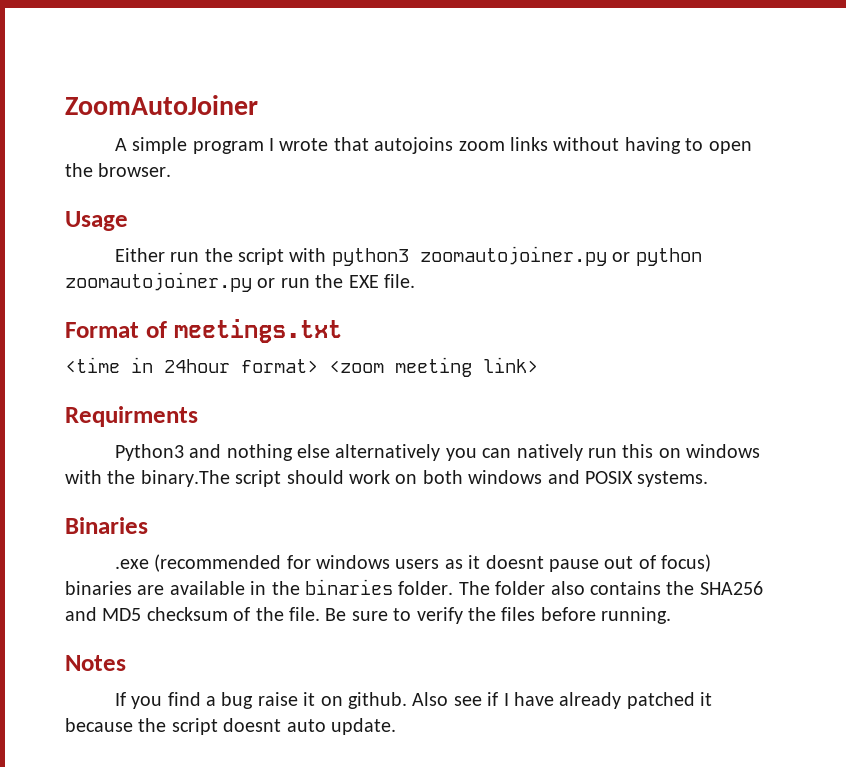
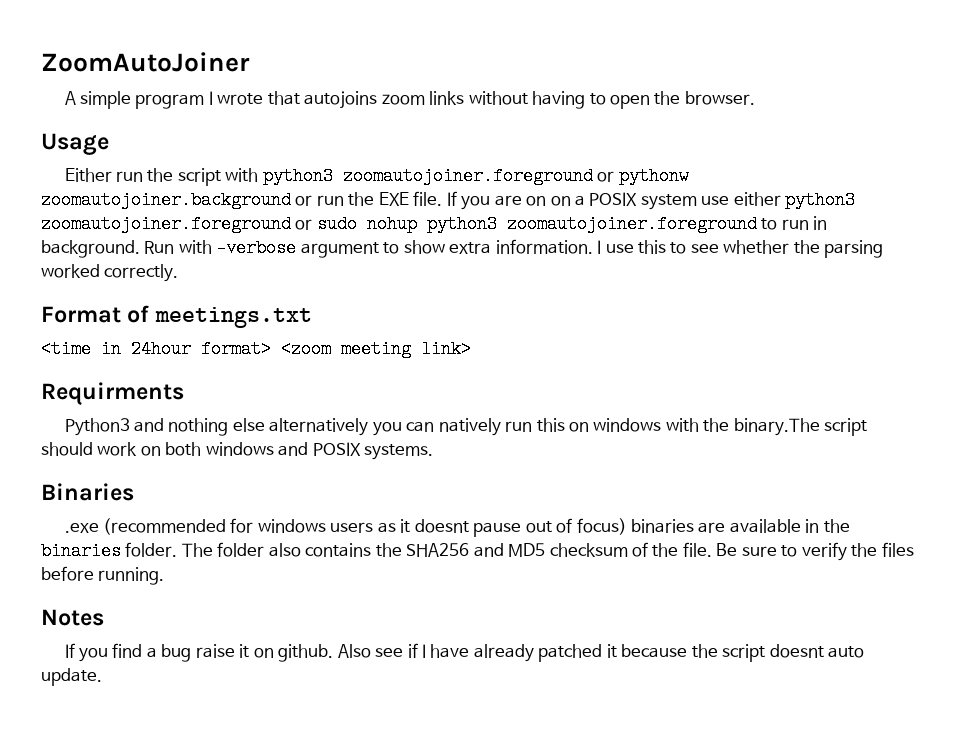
- Either run the script with python3 zoomautojoiner.py or python zoomautojoiner.py or run the EXE file.
+ Either run the script with python3 zoomautojoiner.foreground or pythonw zoomautojoiner.background or run the EXE file. If you are on on a POSIX system use either python3 zoomautojoiner.foreground or sudo nohup python3 zoomautojoiner.foreground to run in background. Run with -verbose argument to show extra information. I use this to see whether the parsing worked correctly.

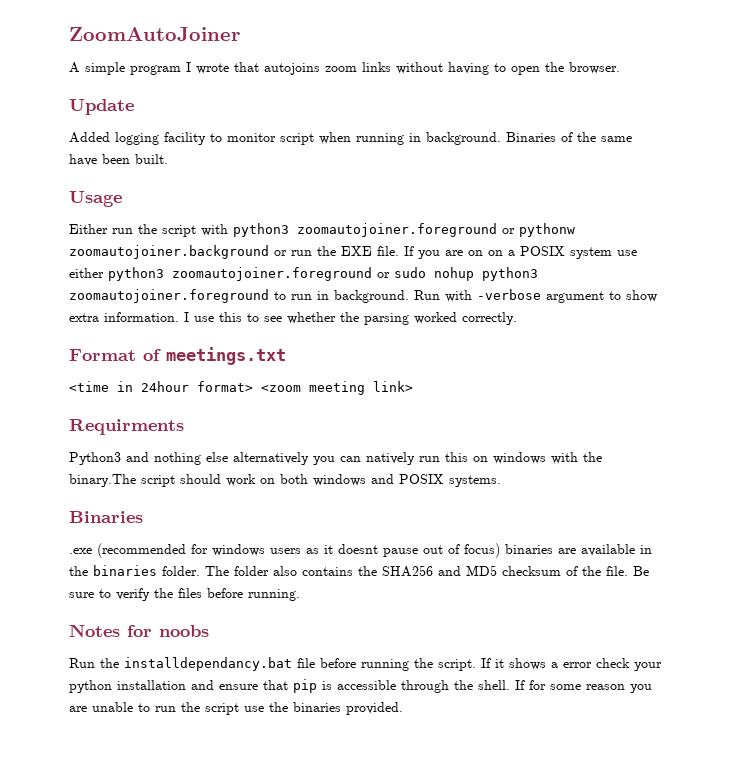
+ Update
+ Added logging facility to monitor script when running in background. Binaries of the same have been built.
- Notes
- If you find a bug raise it on github. Also see if I have already patched it because the script doesnt auto update.
+ Notes for noobs
+ Run the installdependancy.bat file before running the script. If it shows a error check your python installation and ensure that pip is accessible through the shell. If for some reason you are unable to run the script use the binaries provided.

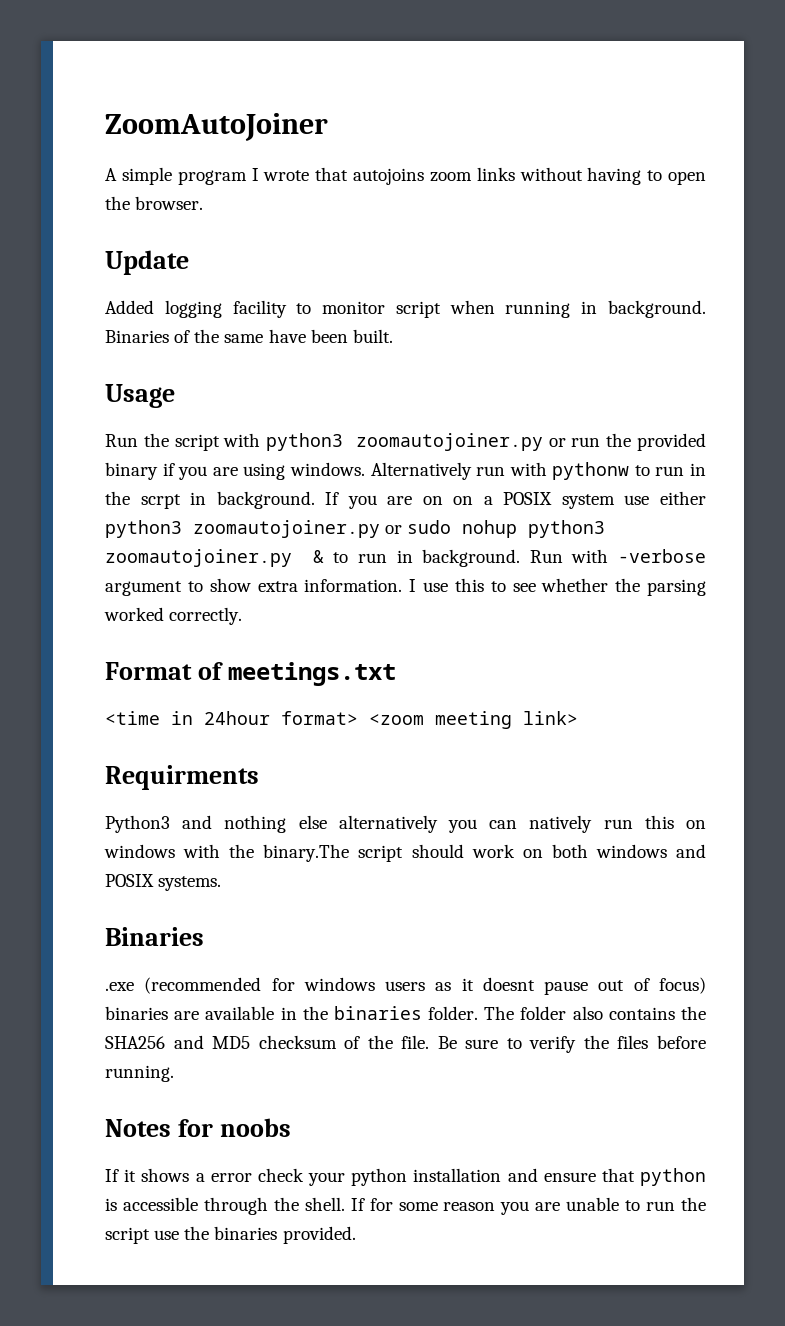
- Either run the script with python3 zoomautojoiner.foreground or pythonw zoomautojoiner.background or run the EXE file.
+ Run the script with python3 zoomautojoiner.py or run the provided binary if you are using windows. Alternatively run with pythonw to run in the scrpt in background.
- If you are on on a POSIX system use either python3 zoomautojoiner.foreground or sudo nohup python3 zoomautojoiner.foreground to run in background.
+ If you are on on a POSIX system use either python3 zoomautojoiner.py or sudo nohup python3 zoomautojoiner.py & to run in background.
- Run the installdependancy.bat file before running the script. If it shows a error check your python installation and ensure that pip is accessible through the shell.
+ If it shows a error check your python installation and ensure that python is accessible through the shell.

